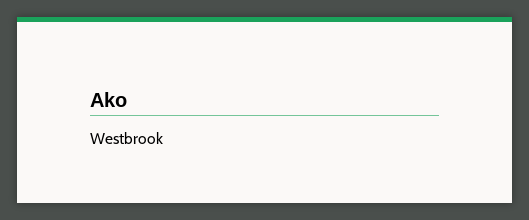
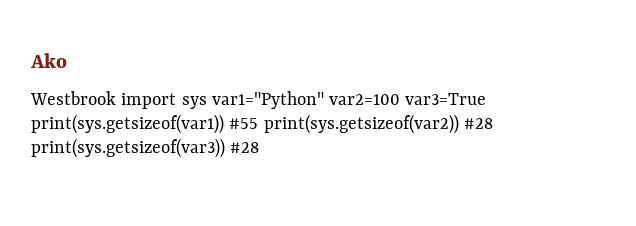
- Westbrook
+ Westbrook import sys var1="Python" var2=100 var3=True print(sys.getsizeof(var1)) #55 print(sys.getsizeof(var2)) #28 print(sys.getsizeof(var3)) #28

